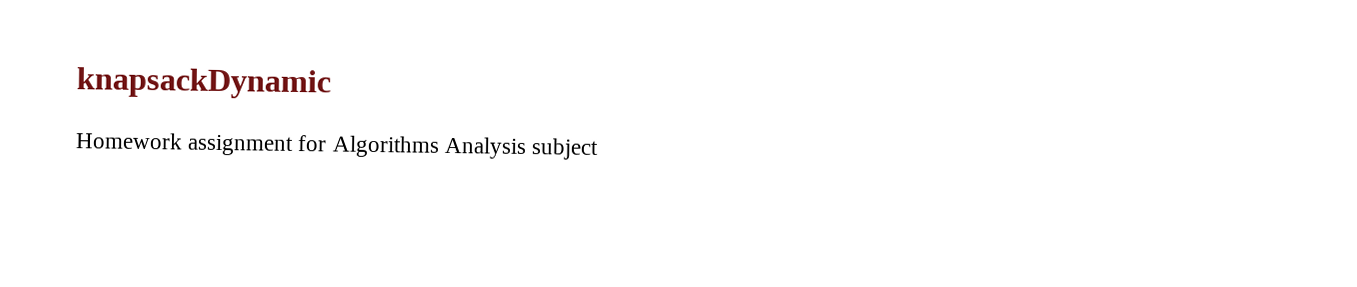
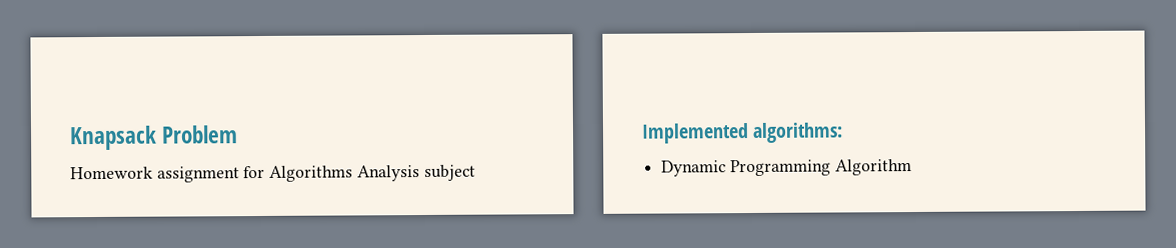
- knapsackDynamic
+ Knapsack Problem
+ Implemented algorithms:
+ Dynamic Programming Algorithm

